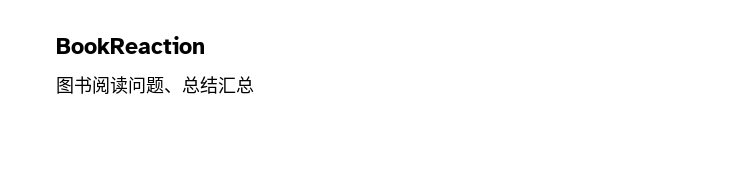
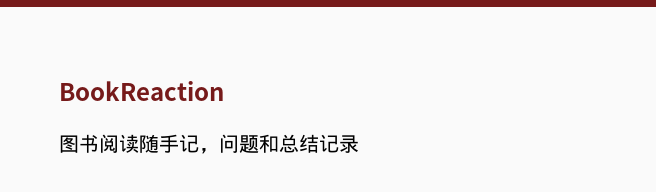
- 图书阅读问题、总结汇总
+ 图书阅读随手记，问题和总结记录

